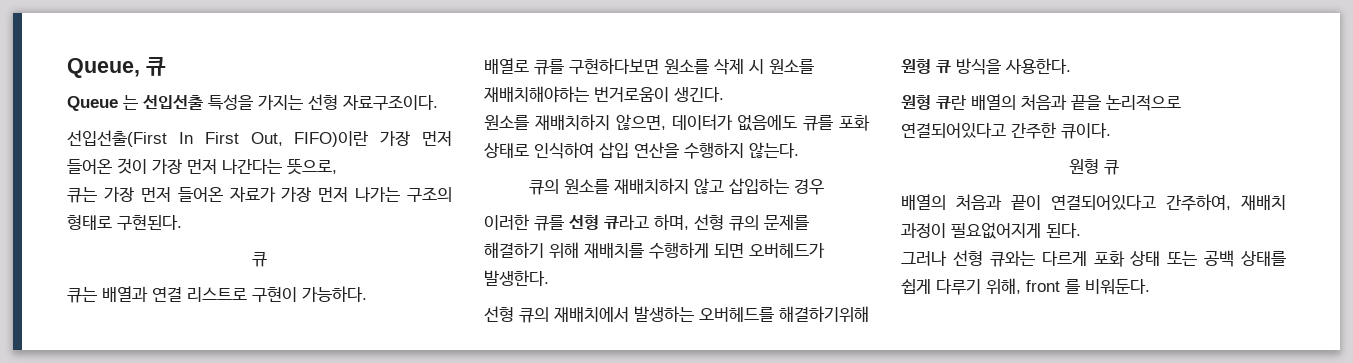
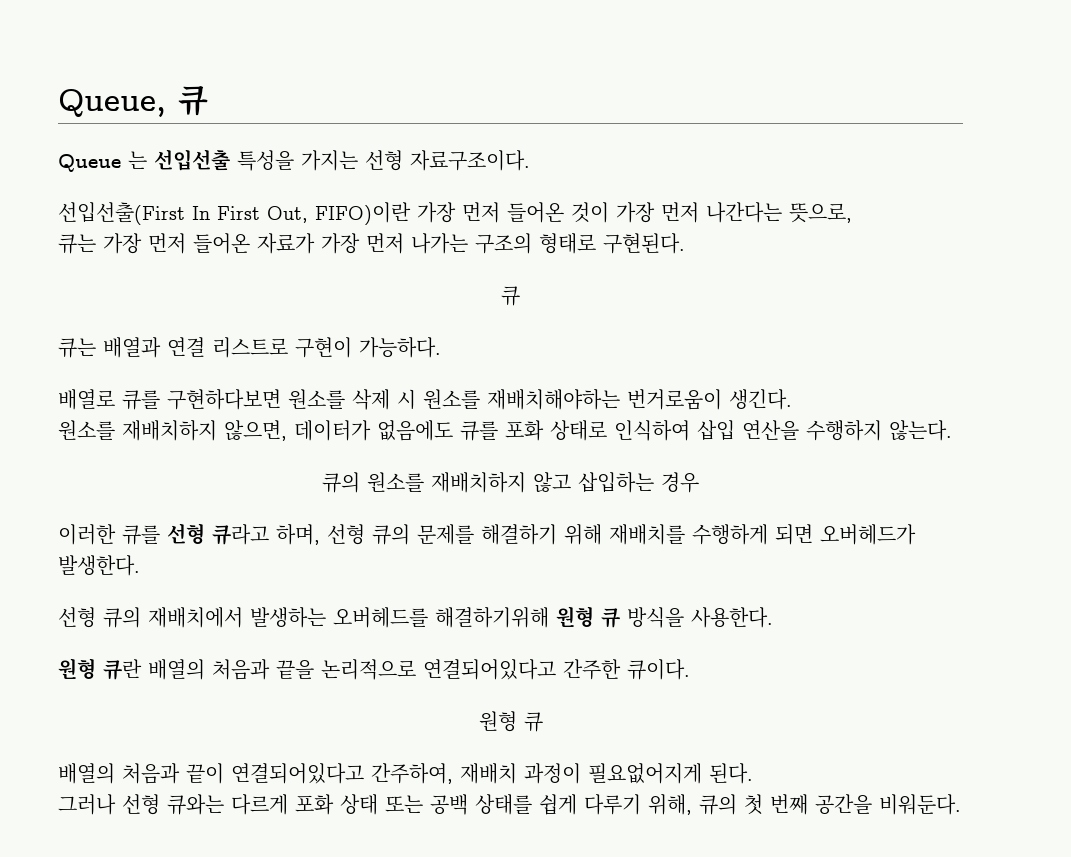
- 그러나 선형 큐와는 다르게 포화 상태 또는 공백 상태를 쉽게 다루기 위해, front 를 비워둔다.
+ 그러나 선형 큐와는 다르게 포화 상태 또는 공백 상태를 쉽게 다루기 위해, 큐의 첫 번째 공간을 비워둔다.

